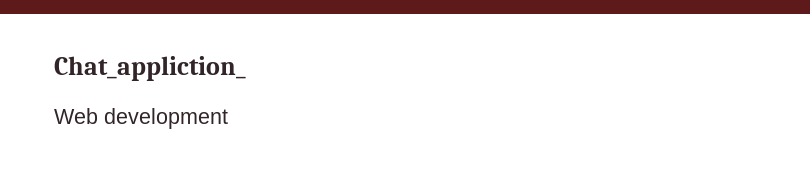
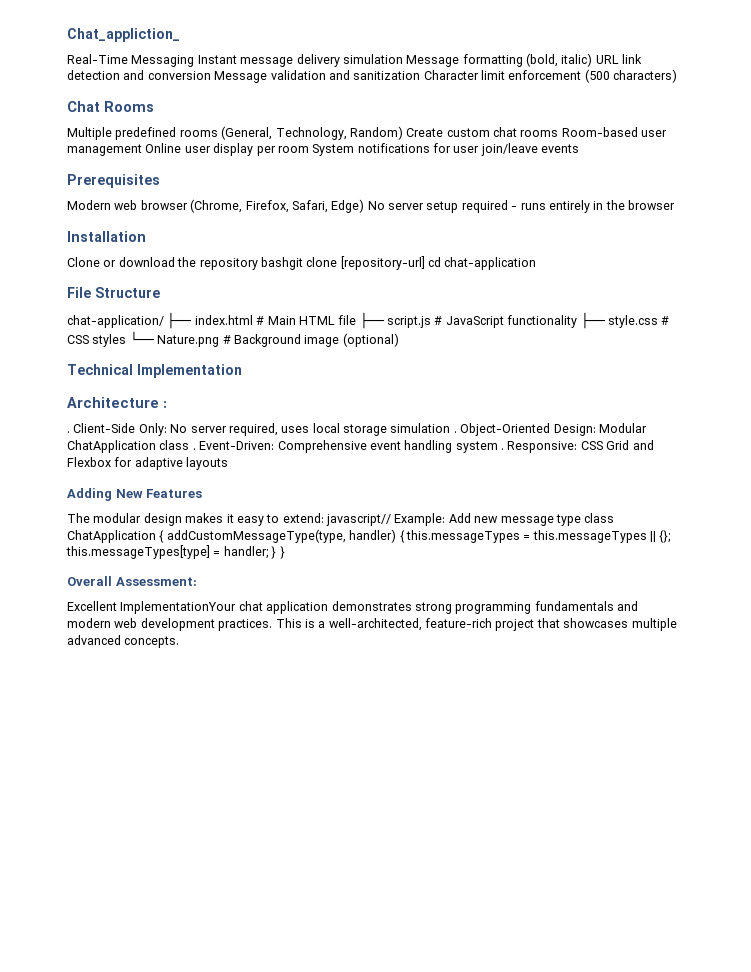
- Web development
+ Real-Time Messaging Instant message delivery simulation Message formatting (bold, italic) URL link detection and conversion Message validation and sanitization Character limit enforcement (500 characters)
+ Chat Rooms
+ Multiple predefined rooms (General, Technology, Random) Create custom chat rooms Room-based user management Online user display per room System notifications for user join/leave events
+ Prerequisites
+ Modern web browser (Chrome, Firefox, Safari, Edge) No server setup required - runs entirely in the browser
+ Installation
+ Clone or download the repository bashgit clone [repository-url] cd chat-application
+ File Structure
+ chat-application/ ├── index.html # Main HTML file ├── script.js # JavaScript functionality ├── style.css # CSS styles └── Nature.png # Background image (optional)
+ Technical Implementation
+ Architecture :
+ . Client-Side Only: No server required, uses local storage simulation . Object-Oriented Design: Modular ChatApplication class . Event-Driven: Comprehensive event handling system . Responsive: CSS Grid and Flexbox for adaptive layouts
+ Adding New Features
+ The modular design makes it easy to extend: javascript// Example: Add new message type class ChatApplication { addCustomMessageType(type, handler) { this.messageTypes = this.messageTypes || {}; this.messageTypes[type] = handler; } }
+ Overall Assessment:
+ Excellent ImplementationYour chat application demonstrates strong programming fundamentals and modern web development practices. This is a well-architected, feature-rich project that showcases multiple advanced concepts.

